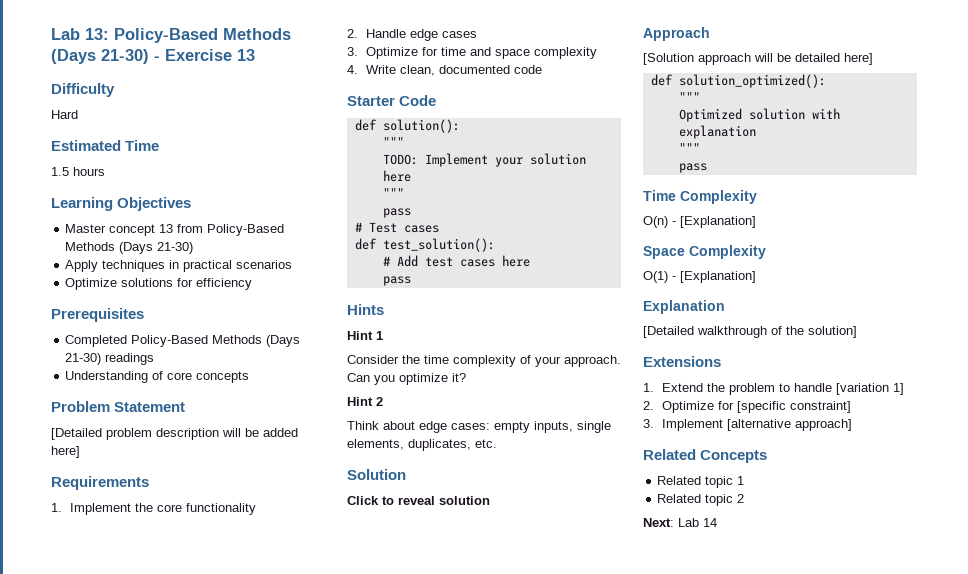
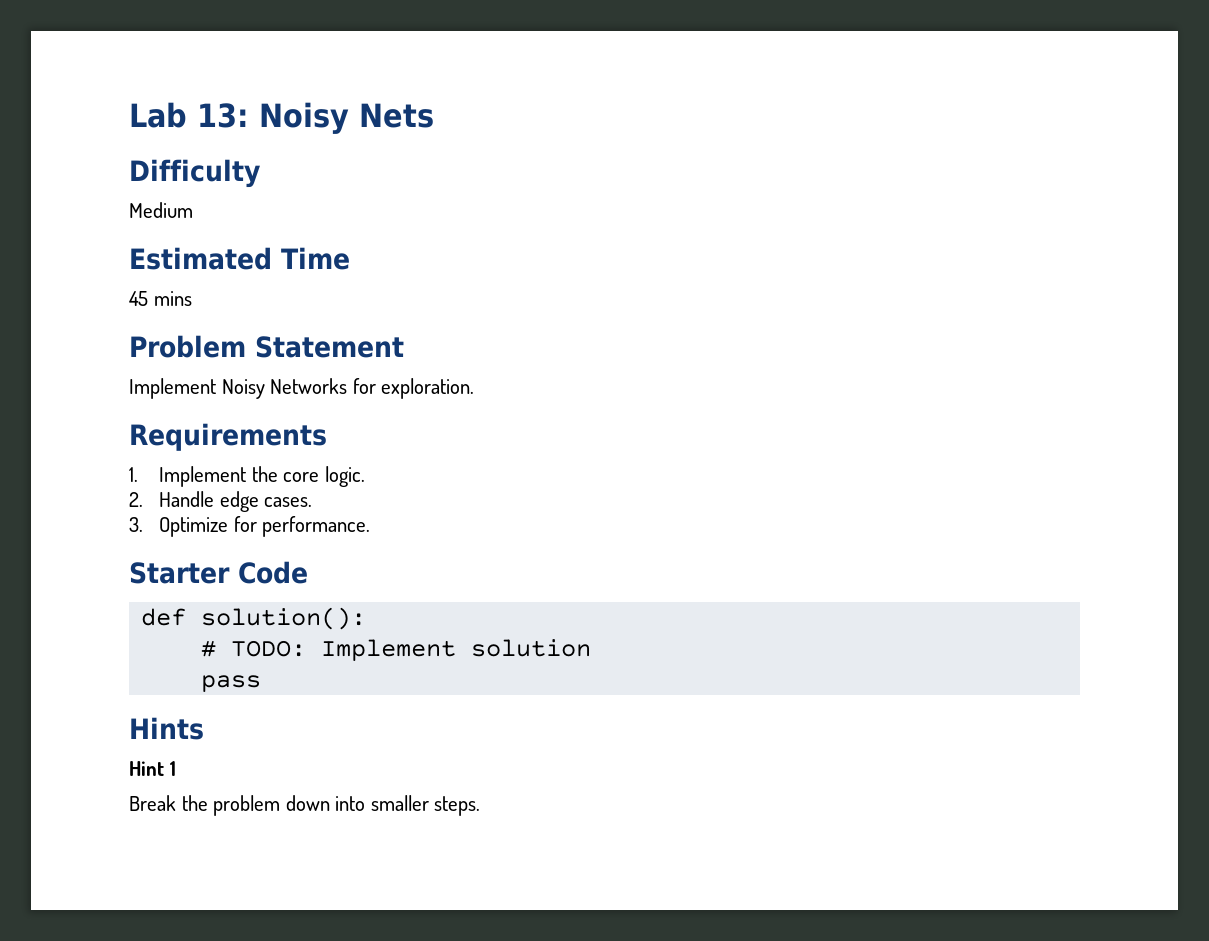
- Lab 13: Policy-Based Methods (Days 21-30) - Exercise 13
+ Lab 13: Noisy Nets
- Hard
+ Medium
- 1.5 hours
- Learning Objectives
- Master concept 13 from Policy-Based Methods (Days 21-30)
- Apply techniques in practical scenarios
- Optimize solutions for efficiency
- Prerequisites
- Completed Policy-Based Methods (Days 21-30) readings
- Understanding of core concepts
+ 45 mins
  Problem Statement
- [Detailed problem description will be added here]
+ Implement Noisy Networks for exploration.
- 1. Implement the core functionality
+ 1. Implement the core logic.
- 2. Handle edge cases
+ 2. Handle edge cases.
- 3. Optimize for time and space complexity
- 4. Write clean, documented code
+ 3. Optimize for performance.
  def solution():
- """
- TODO: Implement your solution here
- """
- pass
- # Test cases
- def test_solution():
- # Add test cases here
+ # TODO: Implement solution
  pass
  Hints
  Hint 1
- Consider the time complexity of your approach. Can you optimize it?
- Hint 2
- Think about edge cases: empty inputs, single elements, duplicates, etc.
- Solution
- Click to reveal solution
- Approach
- [Solution approach will be detailed here]
- def solution_optimized():
- """
- Optimized solution with explanation
- """
- pass
- Time Complexity
- O(n) - [Explanation]
- Space Complexity
- O(1) - [Explanation]
- Explanation
- [Detailed walkthrough of the solution]
- Extensions
- 1. Extend the problem to handle [variation 1]
- 2. Optimize for [specific constraint]
- 3. Implement [alternative approach]
- Related Concepts
- Related topic 1
- Related topic 2
- Next: Lab 14
+ Break the problem down into smaller steps.

